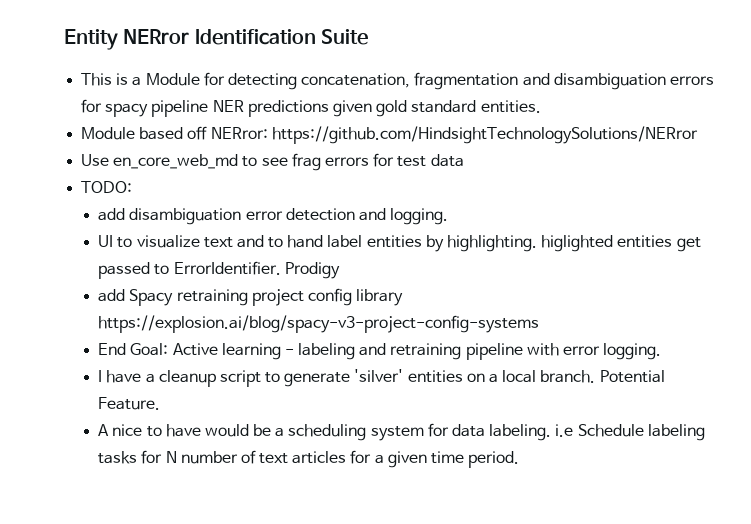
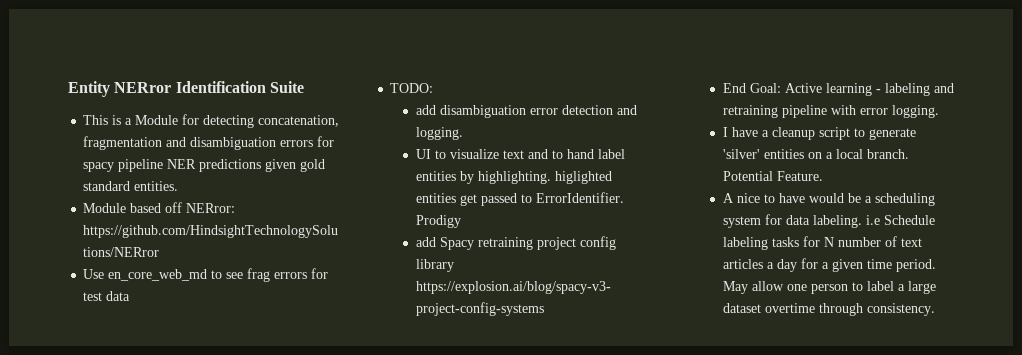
- A nice to have would be a scheduling system for data labeling. i.e Schedule labeling tasks for N number of text articles for a given time period.
+ A nice to have would be a scheduling system for data labeling. i.e Schedule labeling tasks for N number of text articles a day for a given time period.
+ May allow one person to label a large dataset overtime through consistency.

